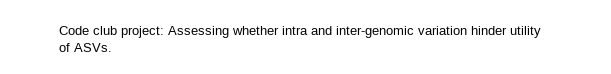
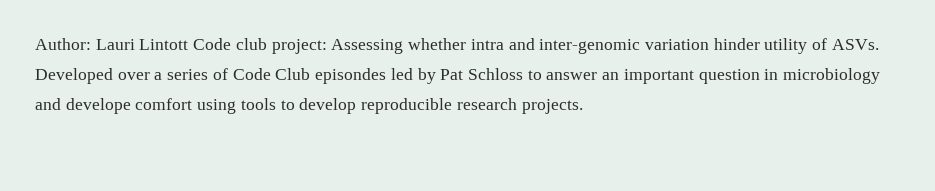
- Code club project: Assessing whether intra and inter-genomic variation hinder utility of ASVs.
+ Author: Lauri Lintott Code club project: Assessing whether intra and inter-genomic variation hinder utility of ASVs.
+ Developed over a series of Code Club episondes led by Pat Schloss to answer an important question in microbiology and develope comfort using tools to develop reproducible research projects.

